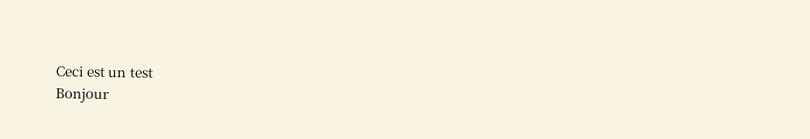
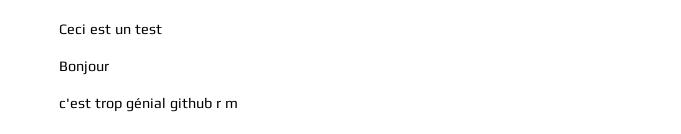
+ c'est trop génial github r m

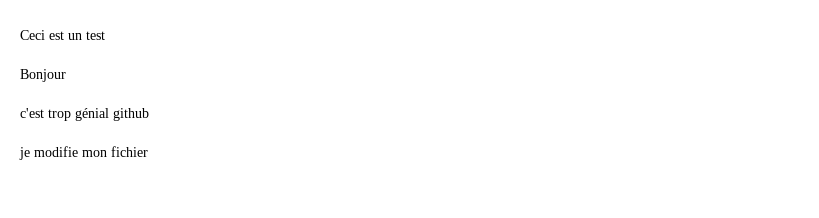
- c'est trop génial github r m
+ c'est trop génial github
+ je modifie mon fichier

